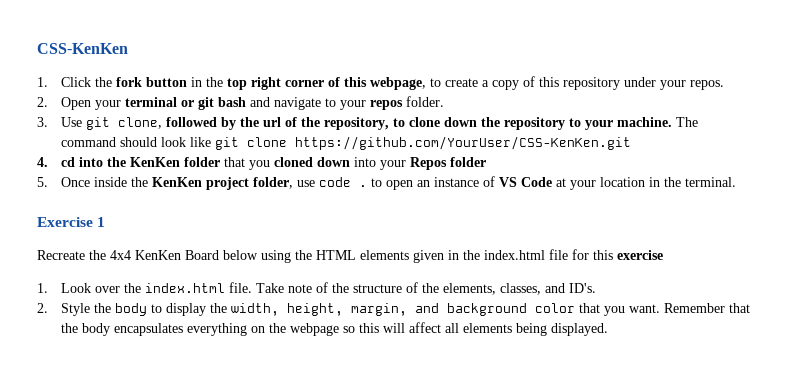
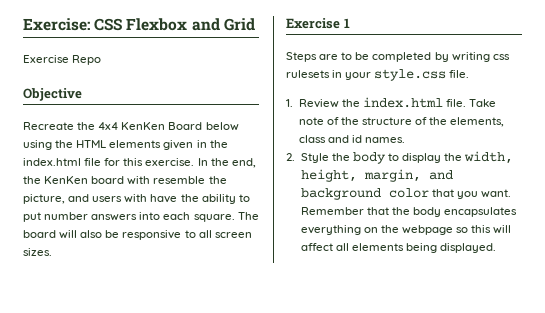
- CSS-KenKen
- 1. Click the fork button in the top right corner of this webpage, to create a copy of this repository under your repos.
- 2. Open your terminal or git bash and navigate to your repos folder.
- 3. Use git clone, followed by the url of the repository, to clone down the repository to your machine. The command should look like git clone https://github.com/YourUser/CSS-KenKen.git
- 4. cd into the KenKen folder that you cloned down into your Repos folder
- 5. Once inside the KenKen project folder, use code . to open an instance of VS Code at your location in the terminal.
- Exercise 1
+ Exercise: CSS Flexbox and Grid
+ Exercise Repo
+ Objective
- Recreate the 4x4 KenKen Board below using the HTML elements given in the index.html file for this exercise
- 1. Look over the index.html file.
+ Recreate the 4x4 KenKen Board below using the HTML elements given in the index.html file for this exercise. In the end, the KenKen board with resemble the picture, and users with have the ability to put number answers into each square. The board will also be responsive to all screen sizes.
+ Exercise 1
+ Steps are to be completed by writing css rulesets in your style.css file.
+ 1. Review the index.html file.
- Take note of the structure of the elements, classes, and ID's.
+ Take note of the structure of the elements, class and id names.

